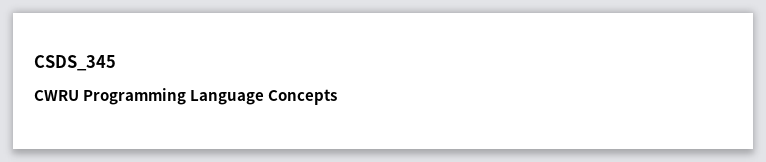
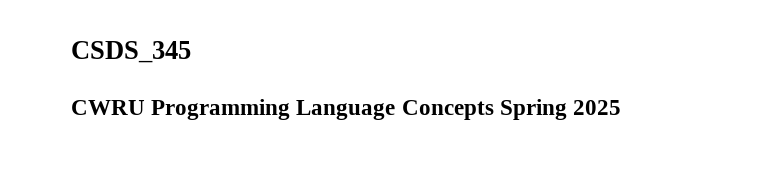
- CWRU Programming Language Concepts
+ CWRU Programming Language Concepts Spring 2025

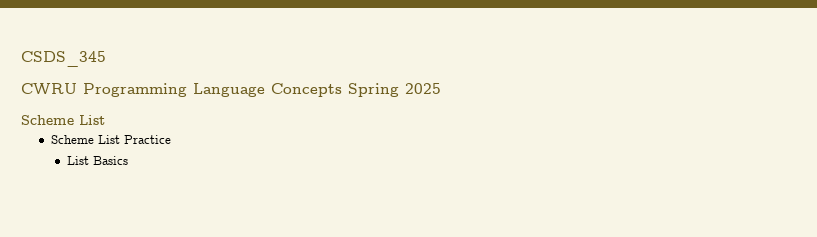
  CWRU Programming Language Concepts Spring 2025
+ Scheme List
+ Scheme List Practice
+ List Basics

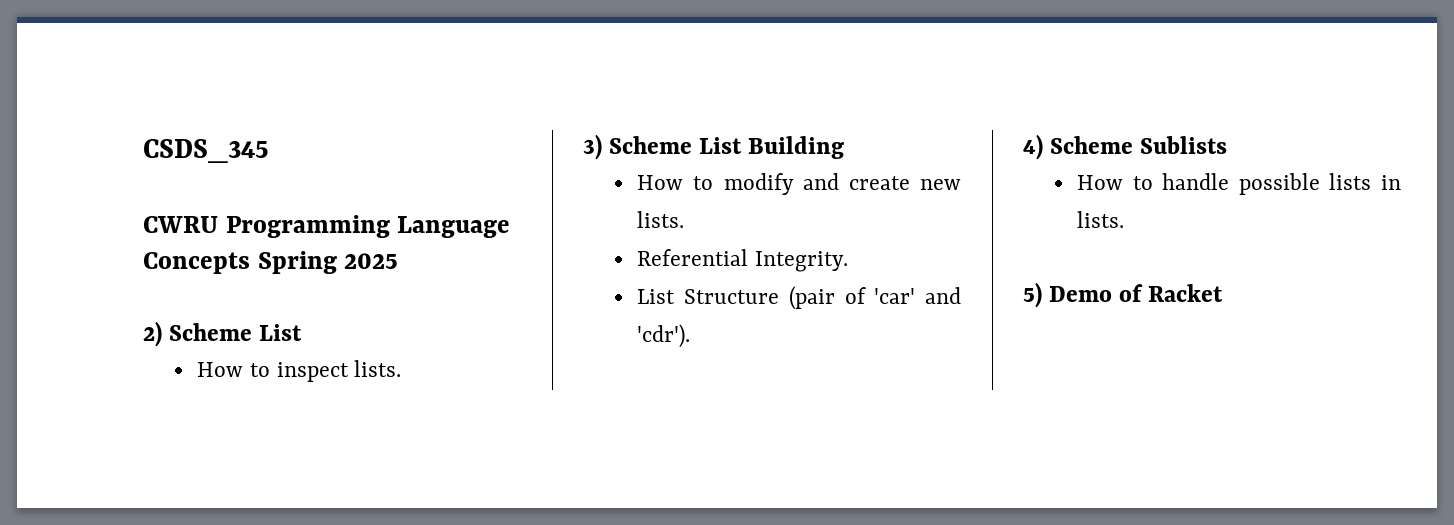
  CWRU Programming Language Concepts Spring 2025
- Scheme List
+ 2) Scheme List
- Scheme List Practice
- List Basics
+ How to inspect lists.
+ 3) Scheme List Building
+ How to modify and create new lists.
+ Referential Integrity.
+ List Structure (pair of 'car' and 'cdr').
+ 4) Scheme Sublists
+ How to handle possible lists in lists.
+ 5) Demo of Racket

